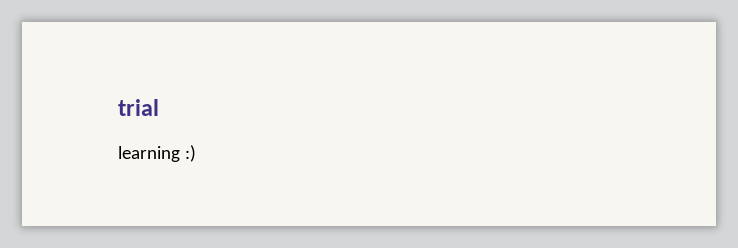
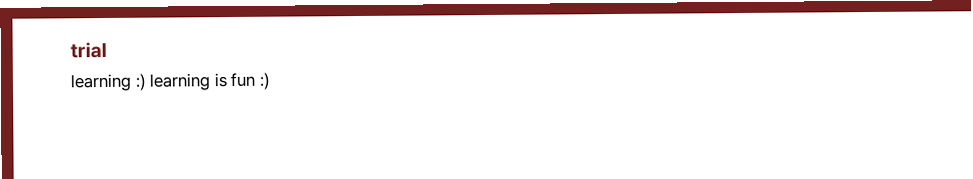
- learning :)
+ learning :) learning is fun :)

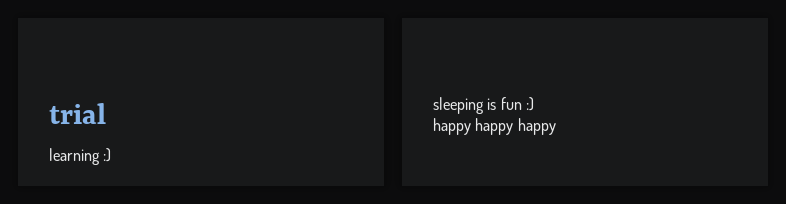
- learning :) learning is fun :)
+ learning :)
+ sleeping is fun :)
+ happy happy happy

